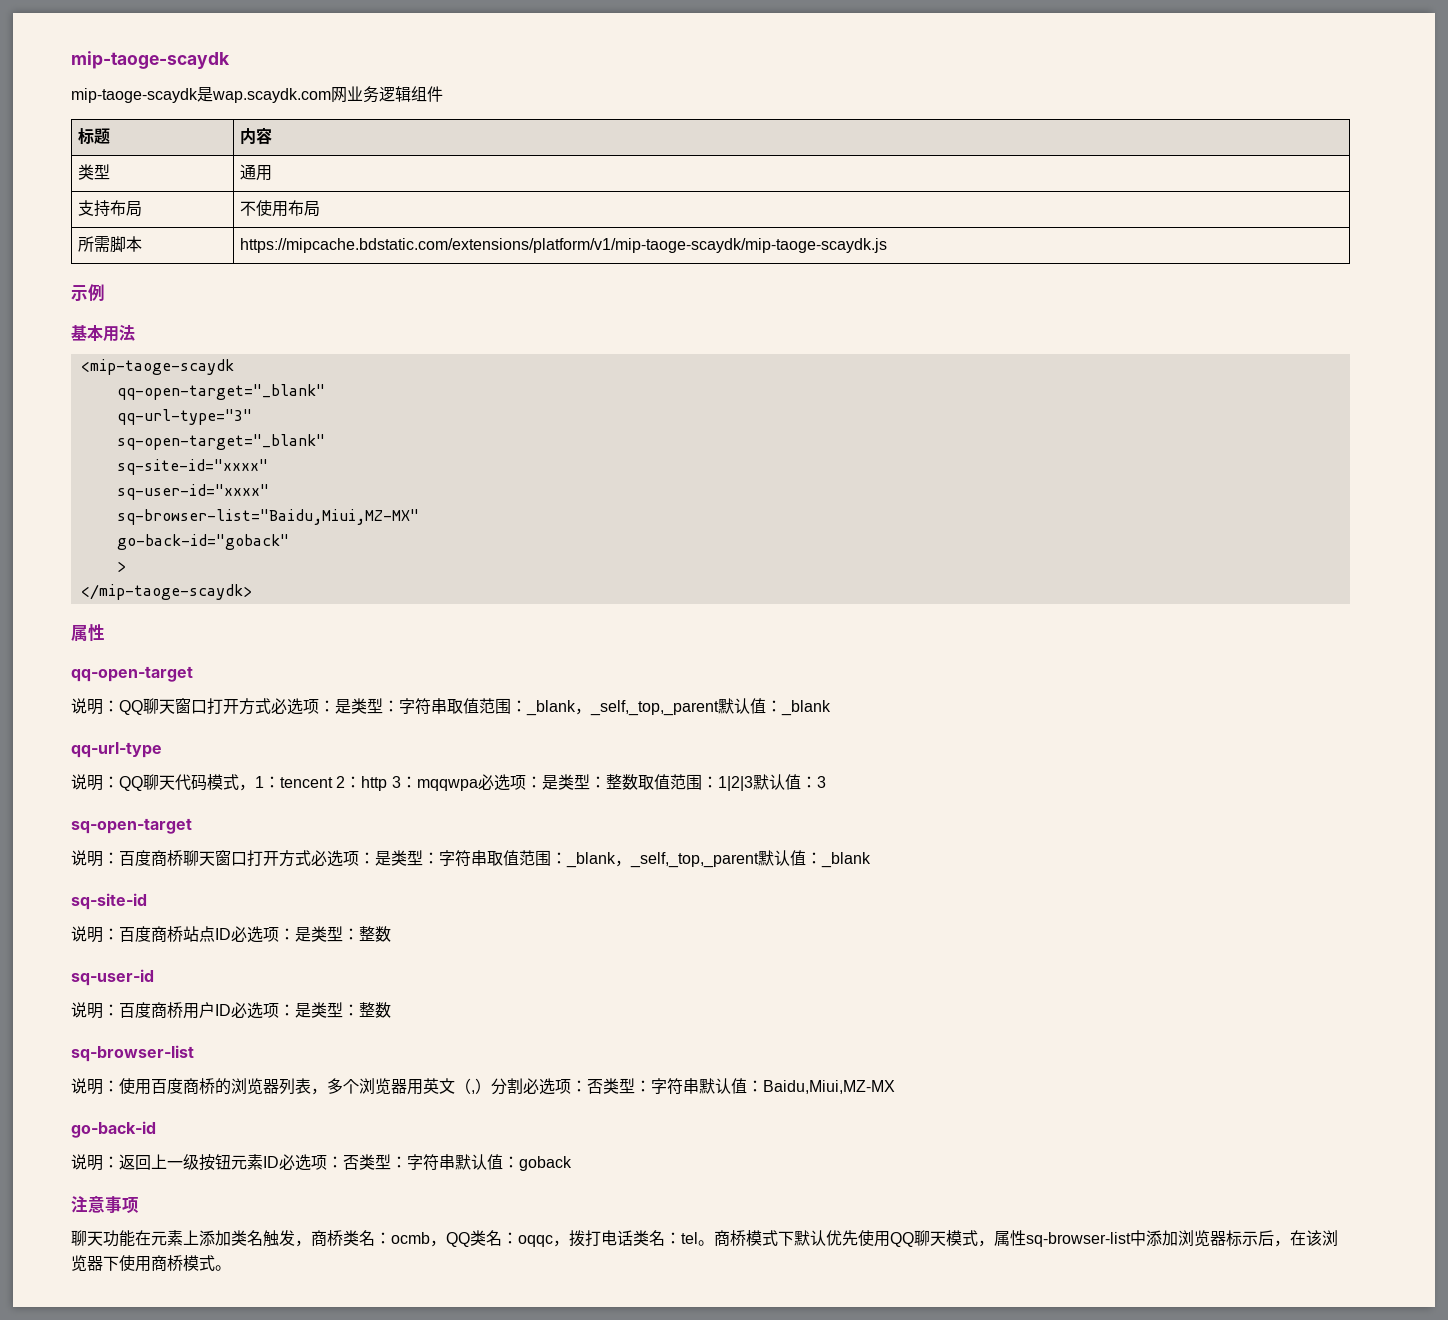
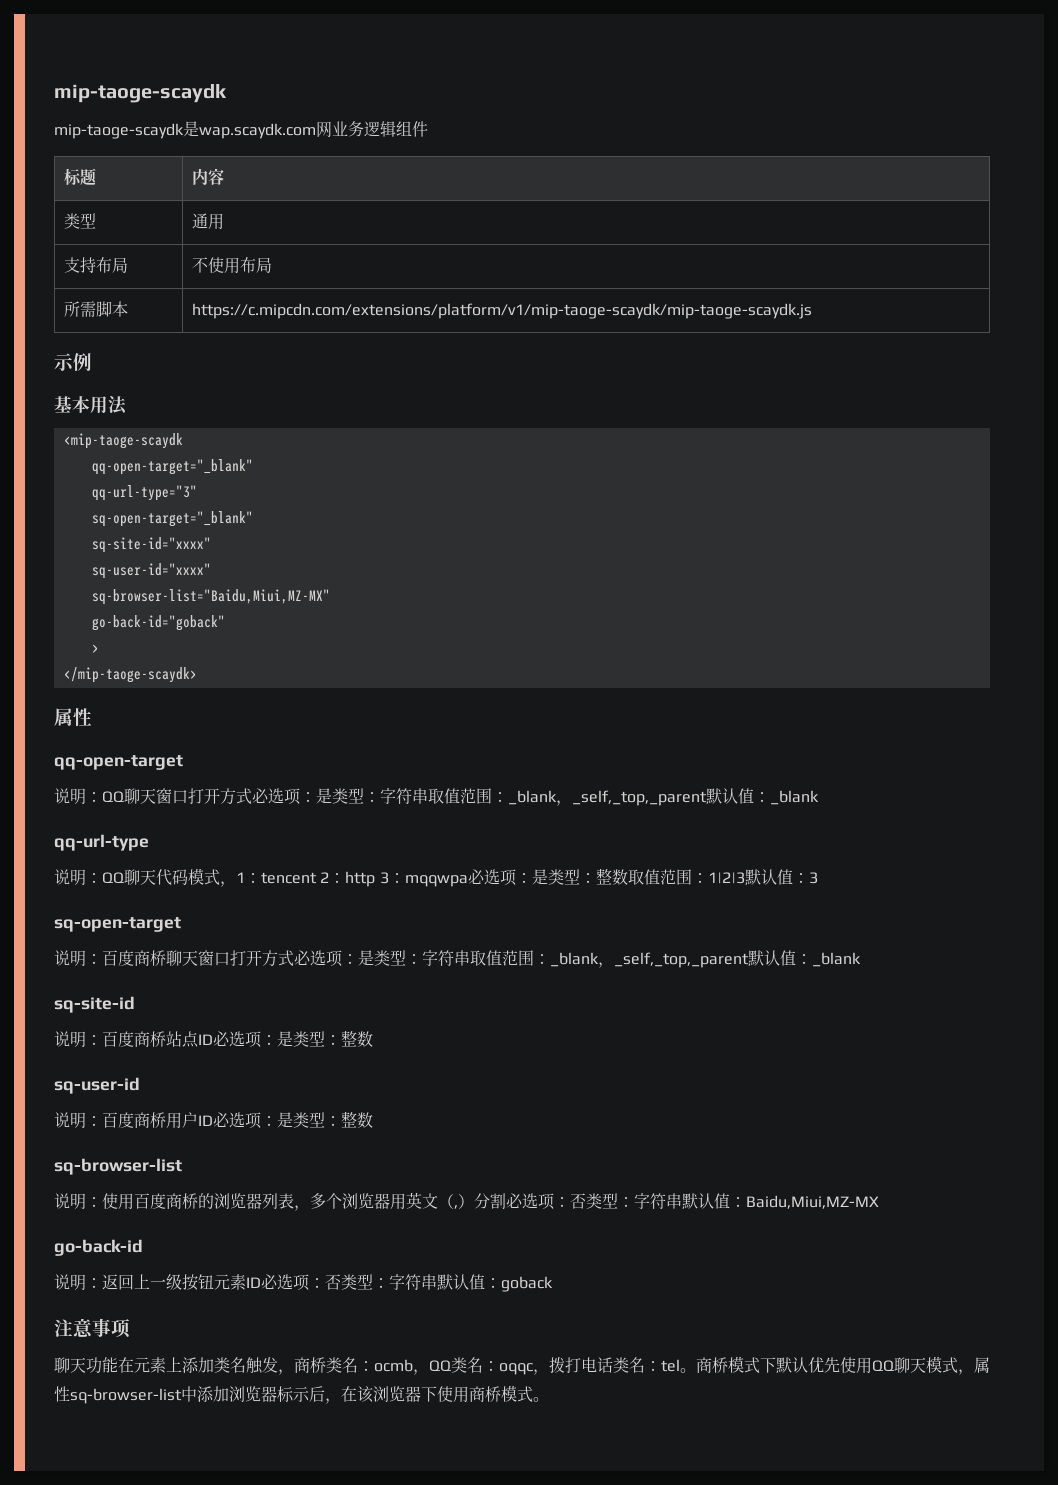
- 所需脚本 | https://mipcache.bdstatic.com/extensions/platform/v1/mip-taoge-scaydk/mip-taoge-scaydk.js
+ 所需脚本 | https://c.mipcdn.com/extensions/platform/v1/mip-taoge-scaydk/mip-taoge-scaydk.js

